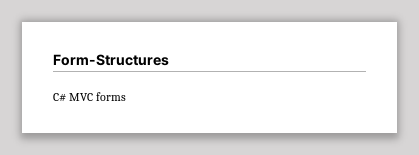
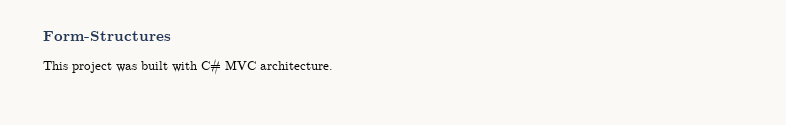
- C# MVC forms
+ This project was built with C# MVC architecture.

